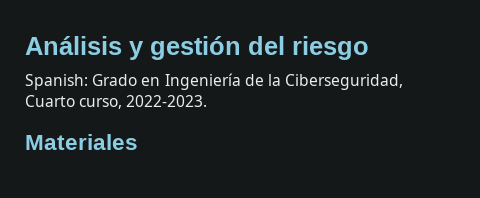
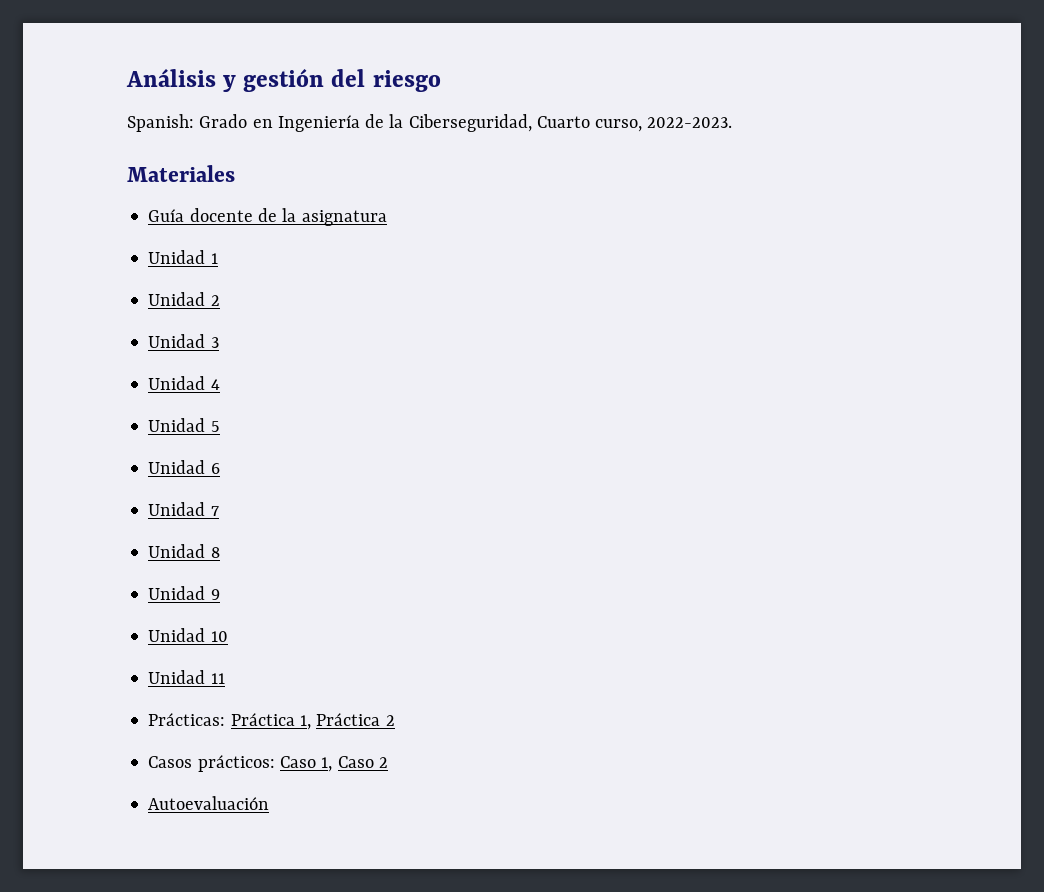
+ Guía docente de la asignatura
+ Unidad 1
+ Unidad 2
+ Unidad 3
+ Unidad 4
+ Unidad 5
+ Unidad 6
+ Unidad 7
+ Unidad 8
+ Unidad 9
+ Unidad 10
+ Unidad 11
+ Prácticas: Práctica 1, Práctica 2
+ Casos prácticos: Caso 1, Caso 2
+ Autoevaluación

